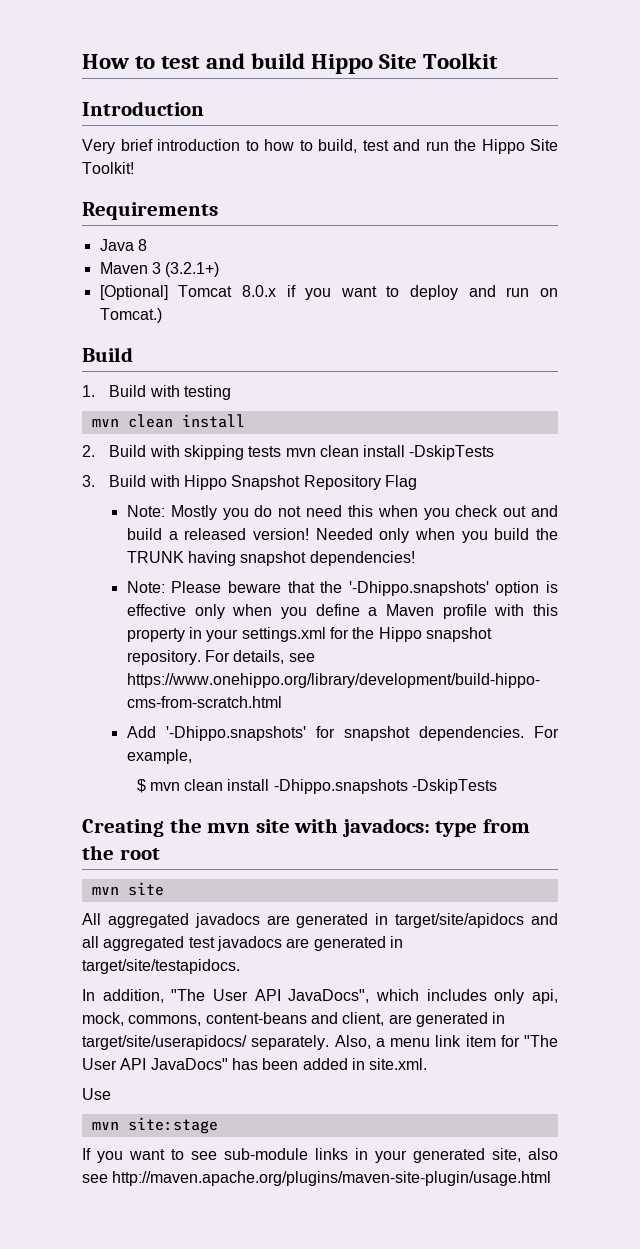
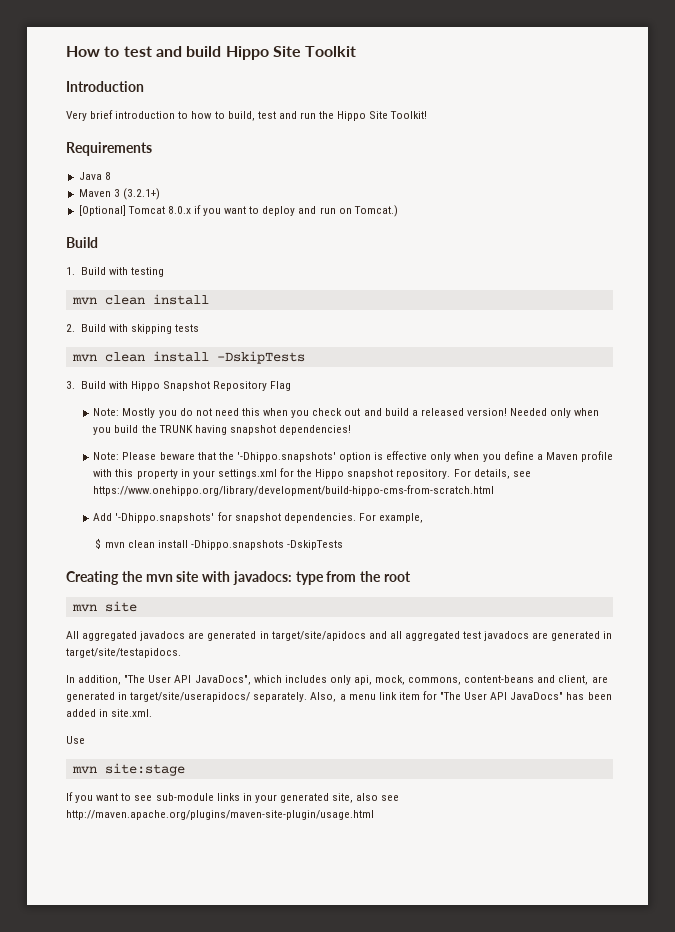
- 2. Build with skipping tests mvn clean install -DskipTests
+ 2. Build with skipping tests
+ mvn clean install -DskipTests

